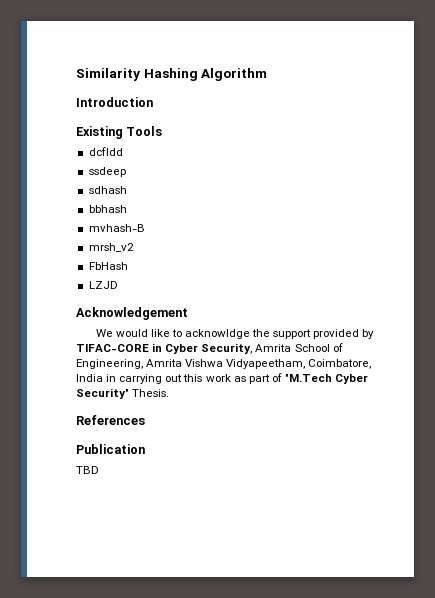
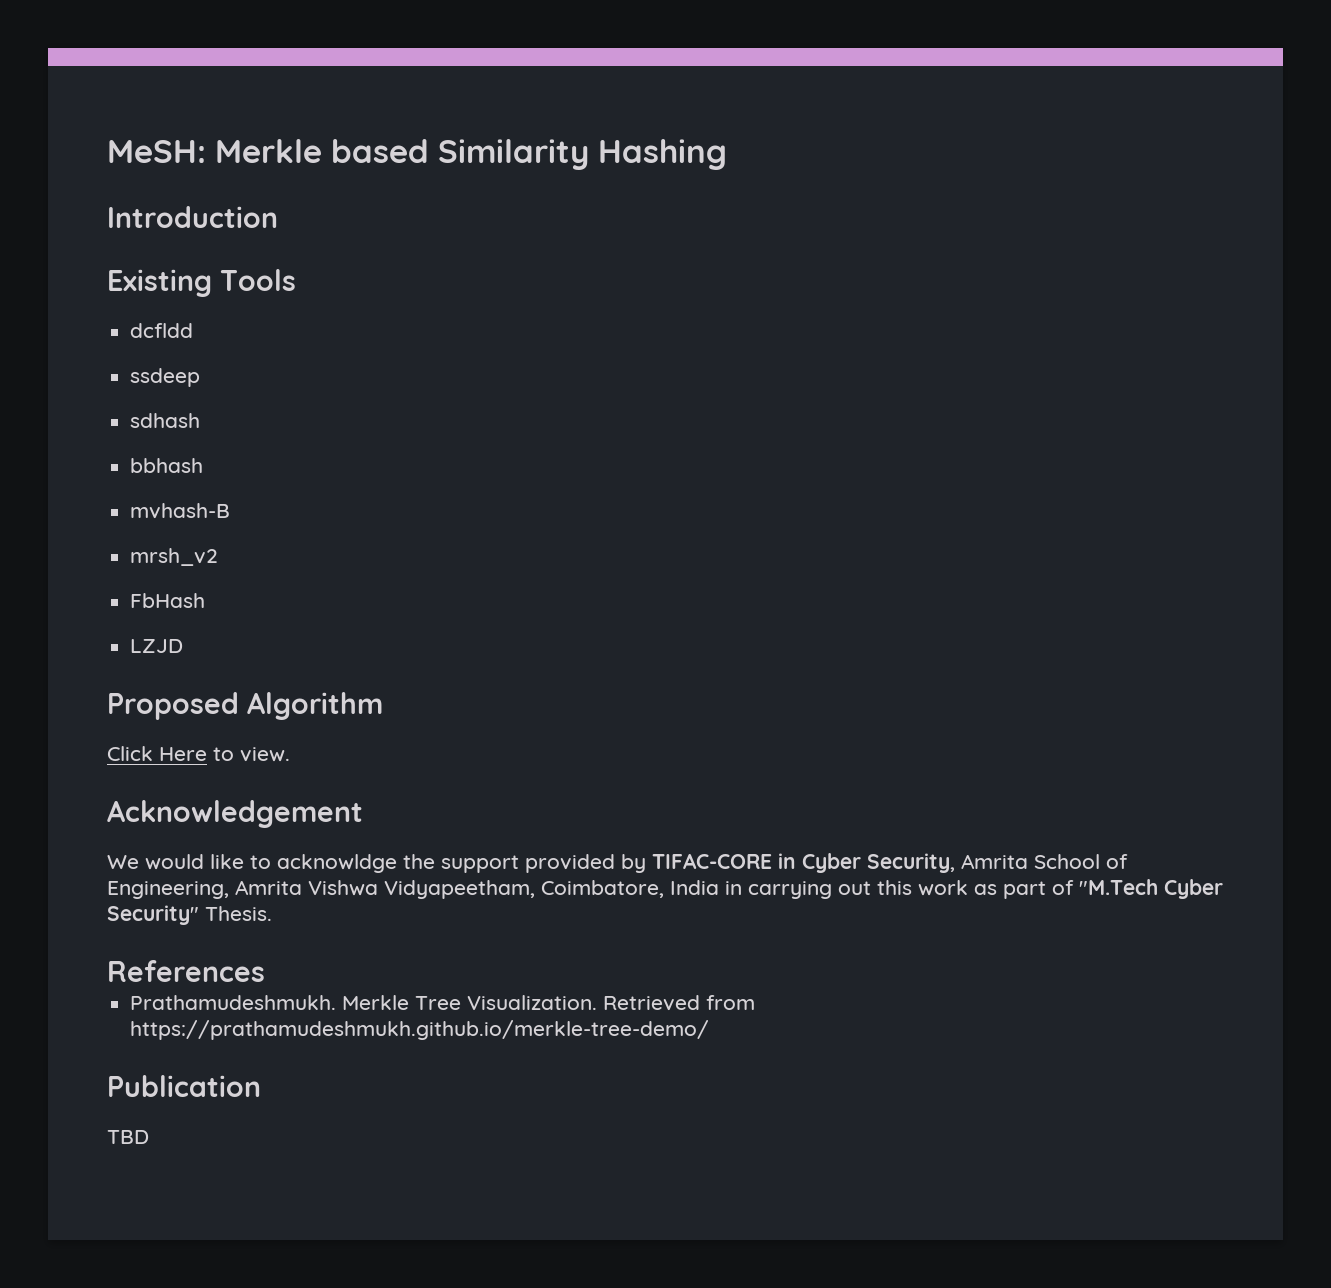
- Similarity Hashing Algorithm
+ MeSH: Merkle based Similarity Hashing
+ Proposed Algorithm
+ Click Here to view.
+ Prathamudeshmukh. Merkle Tree Visualization. Retrieved from https://prathamudeshmukh.github.io/merkle-tree-demo/

